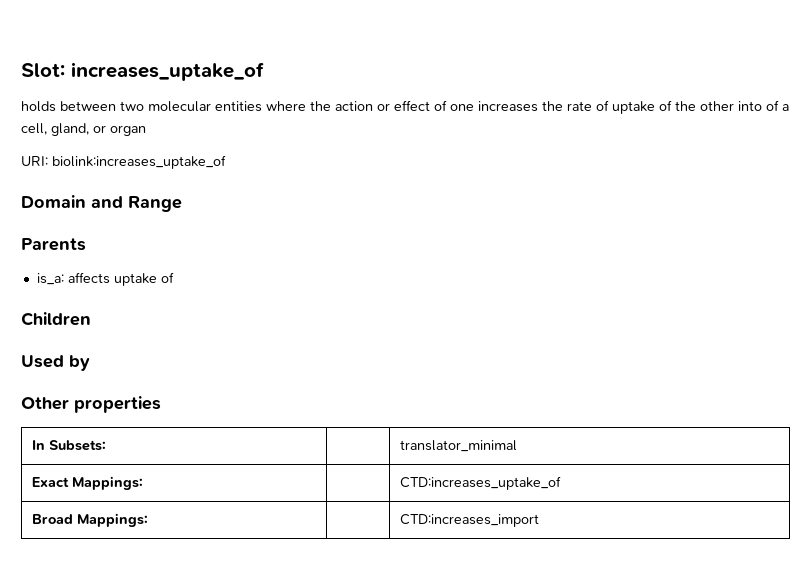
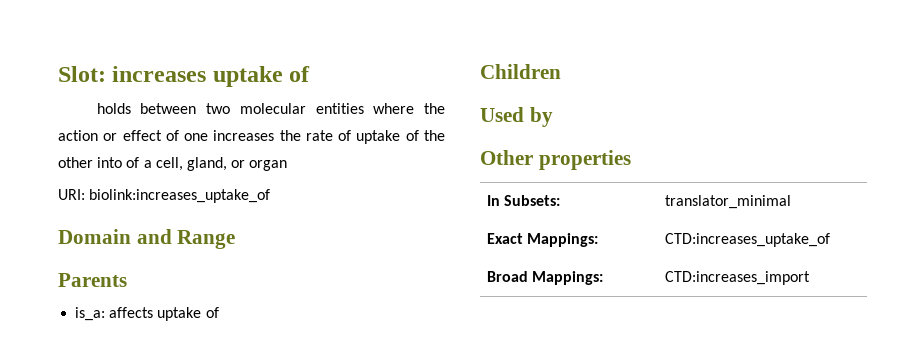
- Slot: increases_uptake_of
+ Slot: increases uptake of

